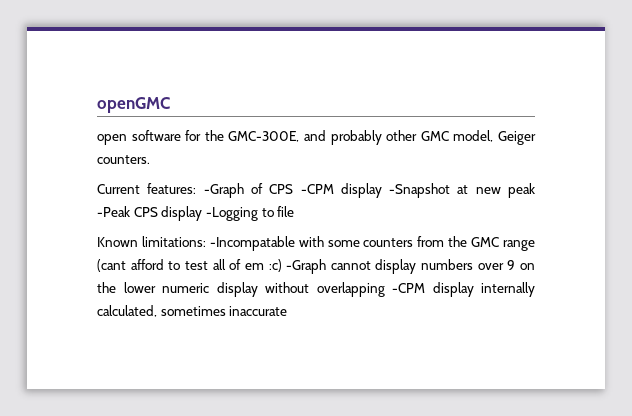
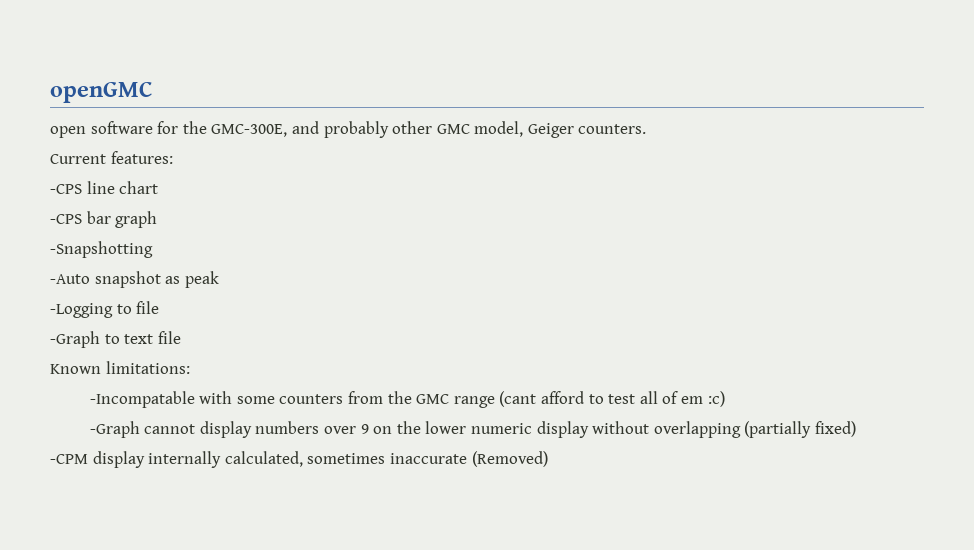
- Current features: -Graph of CPS -CPM display -Snapshot at new peak -Peak CPS display -Logging to file
+ Current features:
+ -CPS line chart
+ -CPS bar graph
+ -Snapshotting
+ -Auto snapshot as peak
+ -Logging to file
+ -Graph to text file
- Known limitations: -Incompatable with some counters from the GMC range (cant afford to test all of em :c) -Graph cannot display numbers over 9 on the lower numeric display without overlapping -CPM display internally calculated, sometimes inaccurate
+ Known limitations:
+ -Incompatable with some counters from the GMC range (cant afford to test all of em :c)
+ -Graph cannot display numbers over 9 on the lower numeric display without overlapping (partially fixed)
+ -CPM display internally calculated, sometimes inaccurate (Removed)

